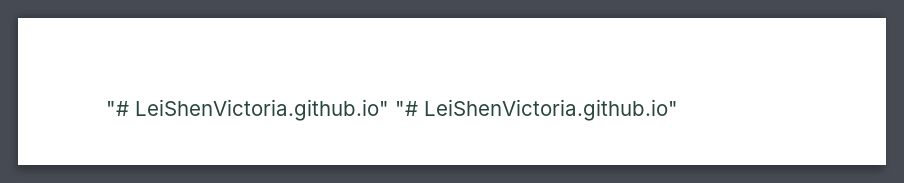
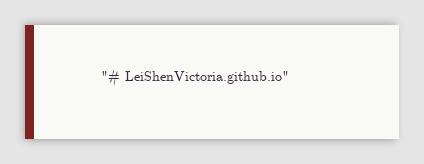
- "# LeiShenVictoria.github.io" "# LeiShenVictoria.github.io"
+ "# LeiShenVictoria.github.io"

